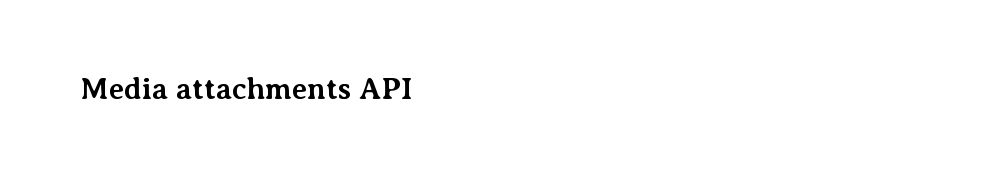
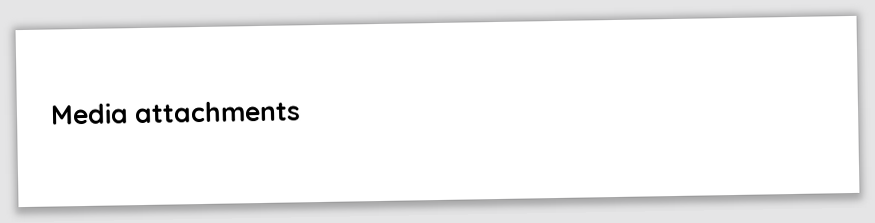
- Media attachments API
+ Media attachments

